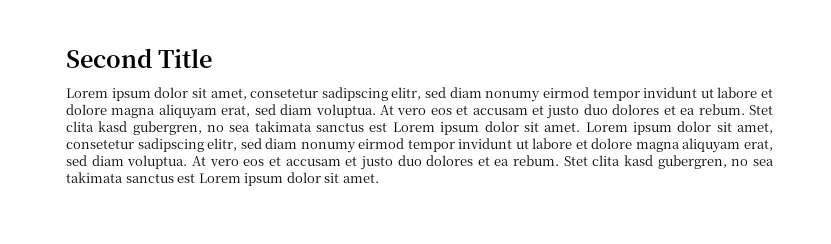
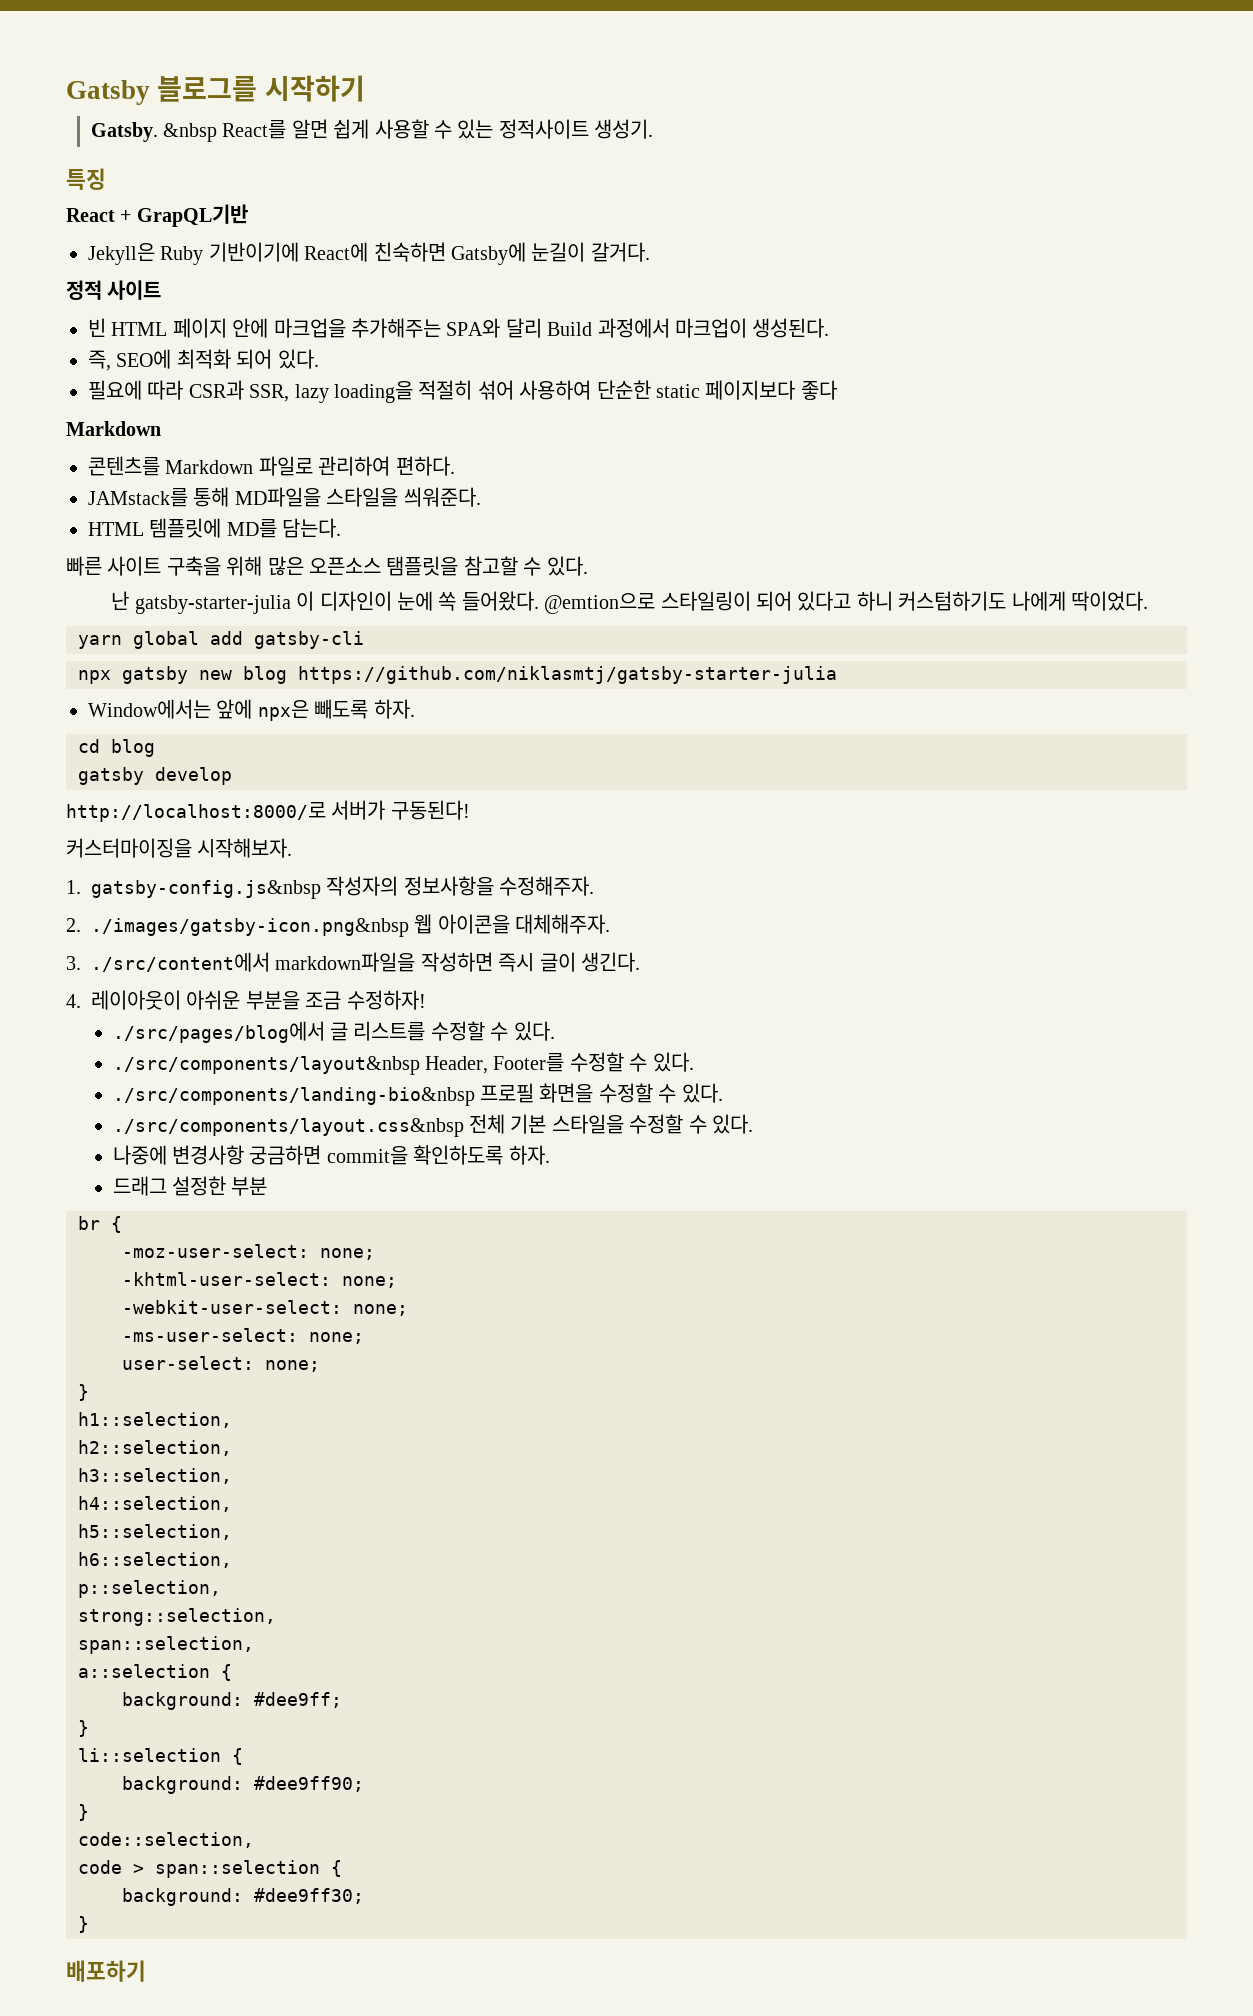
- Second Title
- Lorem ipsum dolor sit amet, consetetur sadipscing elitr, sed diam nonumy eirmod tempor invidunt ut labore et dolore magna aliquyam erat, sed diam voluptua. At vero eos et accusam et justo duo dolores et ea rebum. Stet clita kasd gubergren, no sea takimata sanctus est Lorem ipsum dolor sit amet. Lorem ipsum dolor sit amet, consetetur sadipscing elitr, sed diam nonumy eirmod tempor invidunt ut labore et dolore magna aliquyam erat, sed diam voluptua. At vero eos et accusam et justo duo dolores et ea rebum. Stet clita kasd gubergren, no sea takimata sanctus est Lorem ipsum dolor sit amet.
+ Gatsby 블로그를 시작하기
+ Gatsby. &nbsp React를 알면 쉽게 사용할 수 있는 정적사이트 생성기.
+ 특징
+ React + GrapQL기반
+ Jekyll은 Ruby 기반이기에 React에 친숙하면 Gatsby에 눈길이 갈거다.
+ 정적 사이트
+ 빈 HTML 페이지 안에 마크업을 추가해주는 SPA와 달리 Build 과정에서 마크업이 생성된다.
+ 즉, SEO에 최적화 되어 있다.
+ 필요에 따라 CSR과 SSR, lazy loading을 적절히 섞어 사용하여 단순한 static 페이지보다 좋다
+ Markdown
+ 콘텐츠를 Markdown 파일로 관리하여 편하다.
+ JAMstack를 통해 MD파일을 스타일을 씌워준다.
+ HTML 템플릿에 MD를 담는다.
+ 빠른 사이트 구축을 위해 많은 오픈소스 탬플릿을 참고할 수 있다.
+ 난 gatsby-starter-julia 이 디자인이 눈에 쏙 들어왔다. @emtion으로 스타일링이 되어 있다고 하니 커스텀하기도 나에게 딱이었다.
+ yarn global add gatsby-cli
+ npx gatsby new blog https://github.com/niklasmtj/gatsby-starter-julia
+ Window에서는 앞에 npx은 빼도록 하자.
+ cd blog
+ gatsby develop
+ http://localhost:8000/로 서버가 구동된다!
+ 커스터마이징을 시작해보자.
+ 1. gatsby-config.js&nbsp 작성자의 정보사항을 수정해주자.
+ 2. ./images/gatsby-icon.png&nbsp 웹 아이콘을 대체해주자.
+ 3. ./src/content에서 markdown파일을 작성하면 즉시 글이 생긴다.
+ 4. 레이아웃이 아쉬운 부분을 조금 수정하자!
+ ./src/pages/blog에서 글 리스트를 수정할 수 있다.
+ ./src/components/layout&nbsp Header, Footer를 수정할 수 있다.
+ ./src/components/landing-bio&nbsp 프로필 화면을 수정할 수 있다.
+ ./src/components/layout.css&nbsp 전체 기본 스타일을 수정할 수 있다.
+ 나중에 변경사항 궁금하면 commit을 확인하도록 하자.
+ 드래그 설정한 부분
+ br {
+ -moz-user-select: none;
+ -khtml-user-select: none;
+ -webkit-user-select: none;
+ -ms-user-select: none;
+ user-select: none;
+ }
+ h1::selection,
+ h2::selection,
+ h3::selection,
+ h4::selection,
+ h5::selection,
+ h6::selection,
+ p::selection,
+ strong::selection,
+ span::selection,
+ a::selection {
+ background: #dee9ff;
+ }
+ li::selection {
+ background: #dee9ff90;
+ }
+ code::selection,
+ code > span::selection {
+ background: #dee9ff30;
+ }
+ 배포하기

